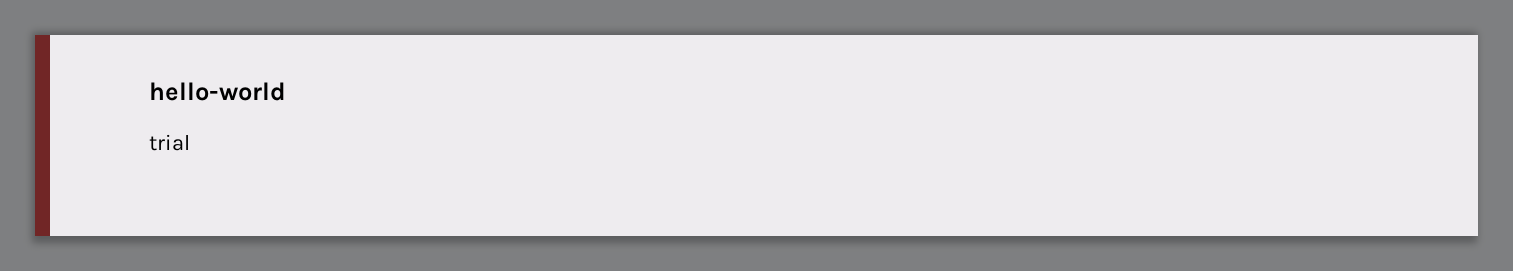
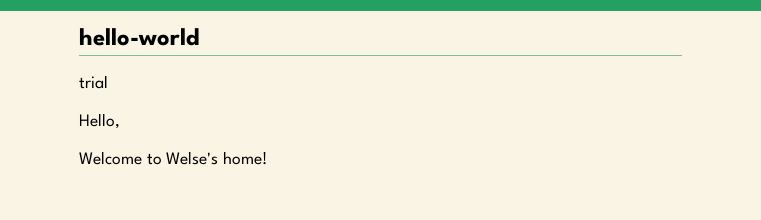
+ Hello,
+ Welcome to Welse's home!

